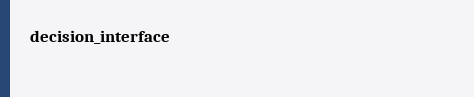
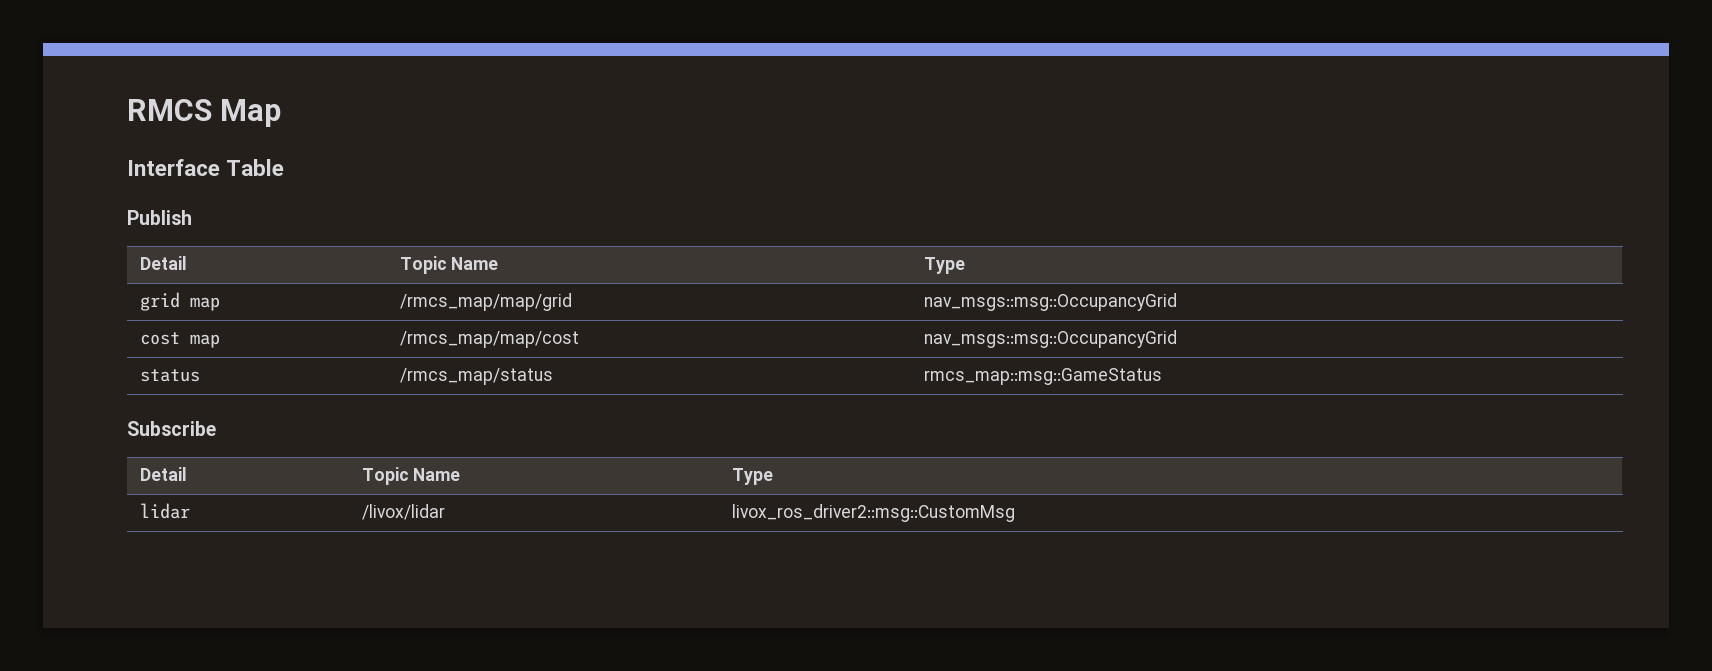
- decision_interface
+ RMCS Map
+ Interface Table
+ Publish
+ Detail | Topic Name | Type
+ grid map | /rmcs_map/map/grid | nav_msgs::msg::OccupancyGrid
+ cost map | /rmcs_map/map/cost | nav_msgs::msg::OccupancyGrid
+ status | /rmcs_map/status | rmcs_map::msg::GameStatus
+ Subscribe
+ Detail | Topic Name | Type
+ lidar | /livox/lidar | livox_ros_driver2::msg::CustomMsg

